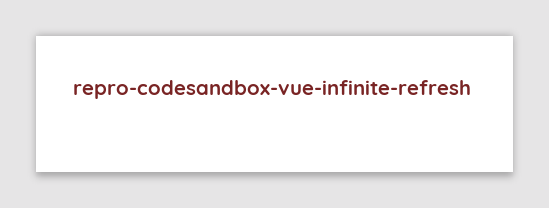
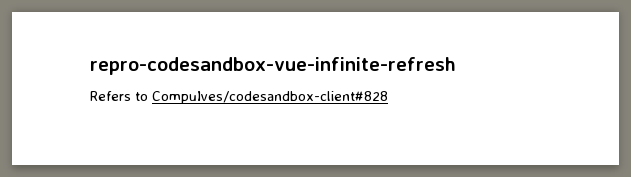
+ Refers to CompuIves/codesandbox-client#828

